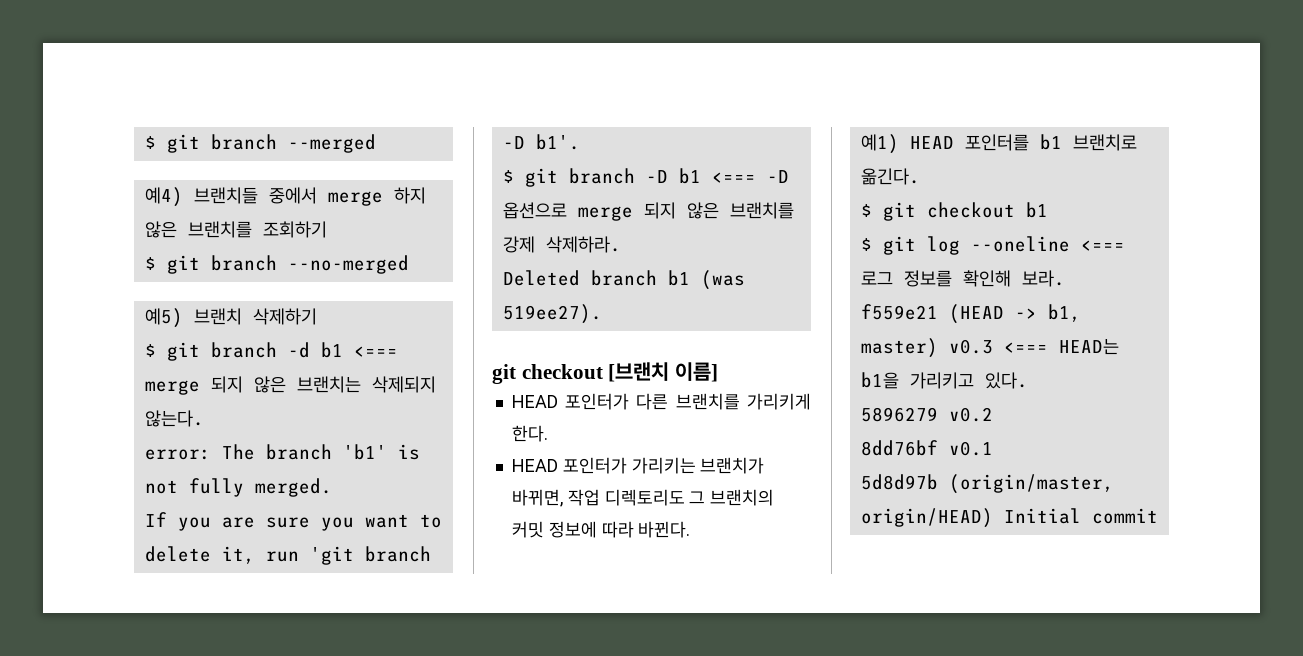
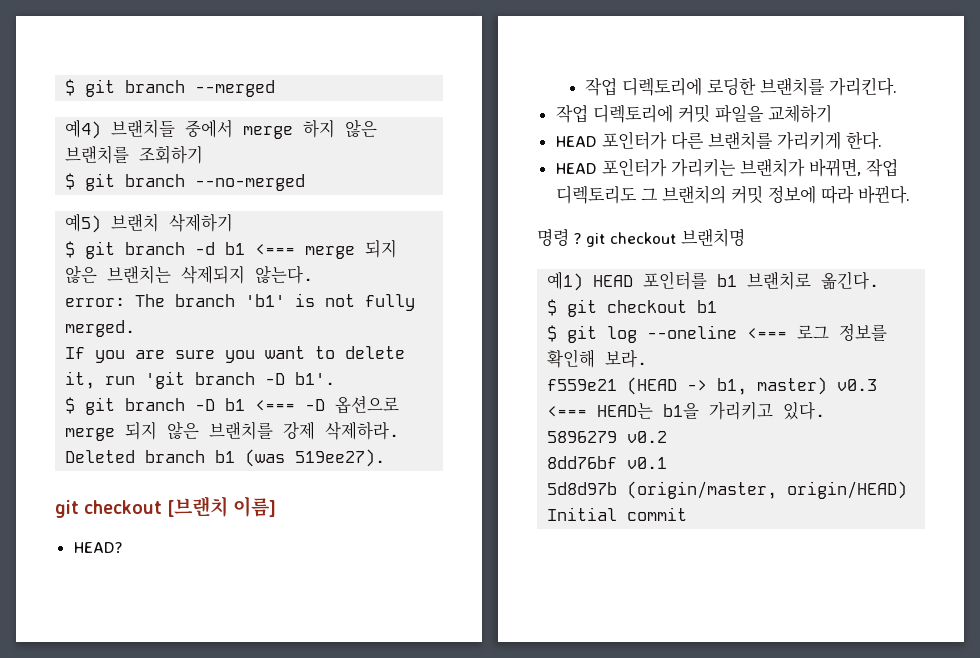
+ HEAD?
+ 작업 디렉토리에 로딩한 브랜치를 가리킨다.
+ 작업 디렉토리에 커밋 파일을 교체하기
+ 명령 ? git checkout 브랜치명

